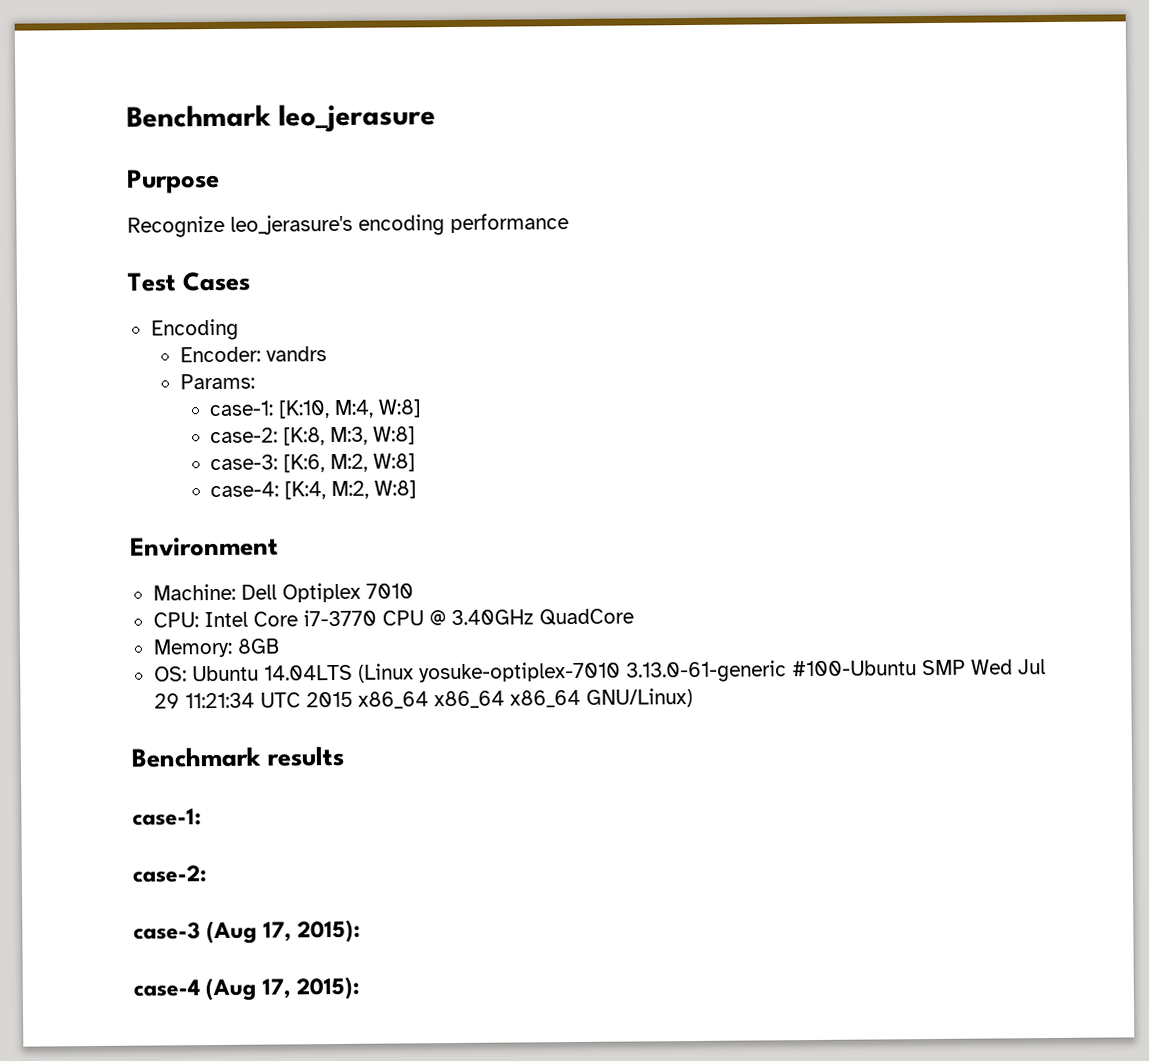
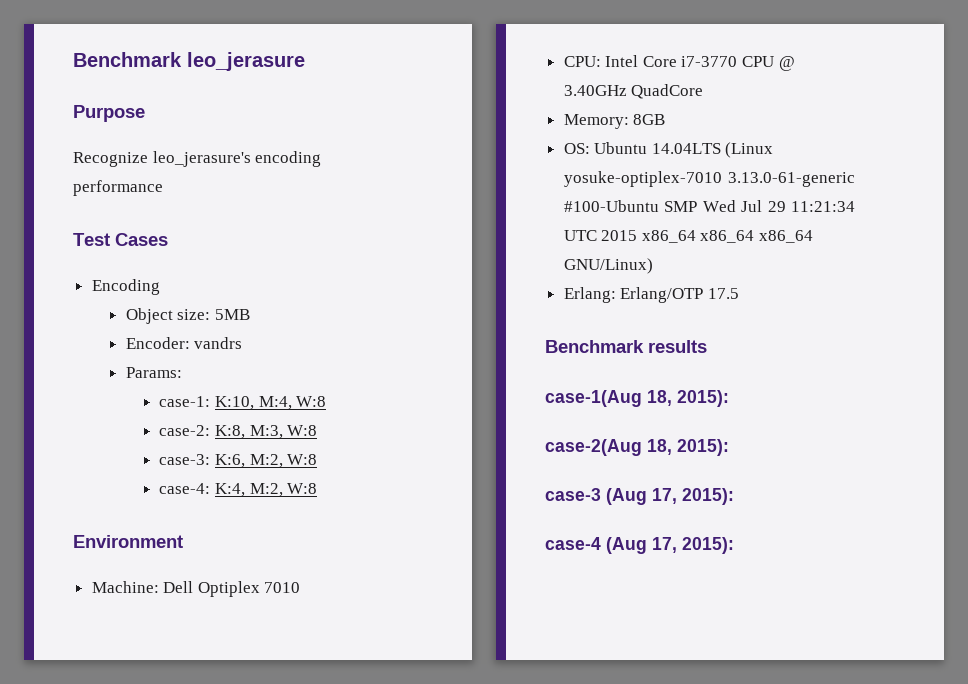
+ Object size: 5MB
- case-1: [K:10, M:4, W:8]
- case-2: [K:8, M:3, W:8]
- case-3: [K:6, M:2, W:8]
- case-4: [K:4, M:2, W:8]
+ case-1: K:10, M:4, W:8
+ case-2: K:8, M:3, W:8
+ case-3: K:6, M:2, W:8
+ case-4: K:4, M:2, W:8
+ Erlang: Erlang/OTP 17.5
  Benchmark results
- case-1:
- case-2:
+ case-1(Aug 18, 2015):
+ case-2(Aug 18, 2015):

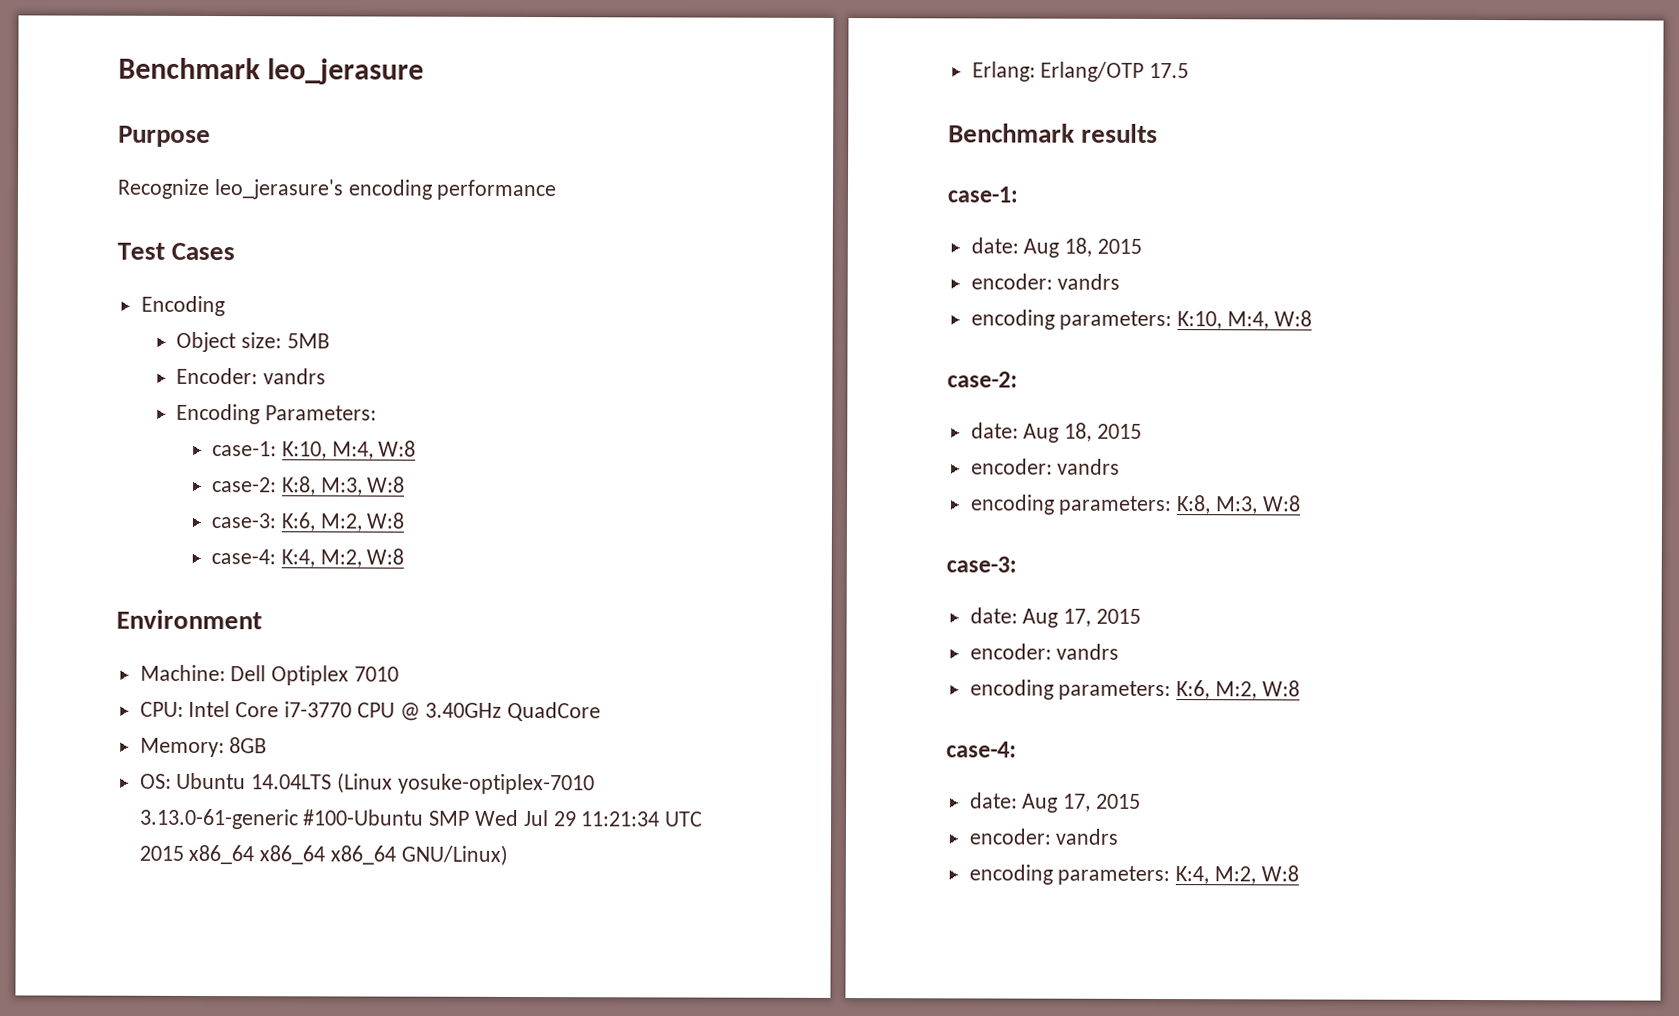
- Params:
+ Encoding Parameters:
  Benchmark results
- case-1(Aug 18, 2015):
- case-2(Aug 18, 2015):
- case-3 (Aug 17, 2015):
- case-4 (Aug 17, 2015):
+ case-1:
+ date: Aug 18, 2015
+ encoder: vandrs
+ encoding parameters: K:10, M:4, W:8
+ case-2:
+ date: Aug 18, 2015
+ encoder: vandrs
+ encoding parameters: K:8, M:3, W:8
+ case-3:
+ date: Aug 17, 2015
+ encoder: vandrs
+ encoding parameters: K:6, M:2, W:8
+ case-4:
+ date: Aug 17, 2015
+ encoder: vandrs
+ encoding parameters: K:4, M:2, W:8

